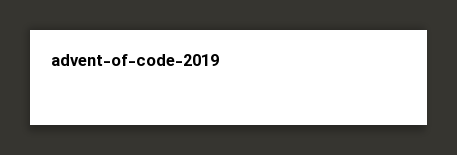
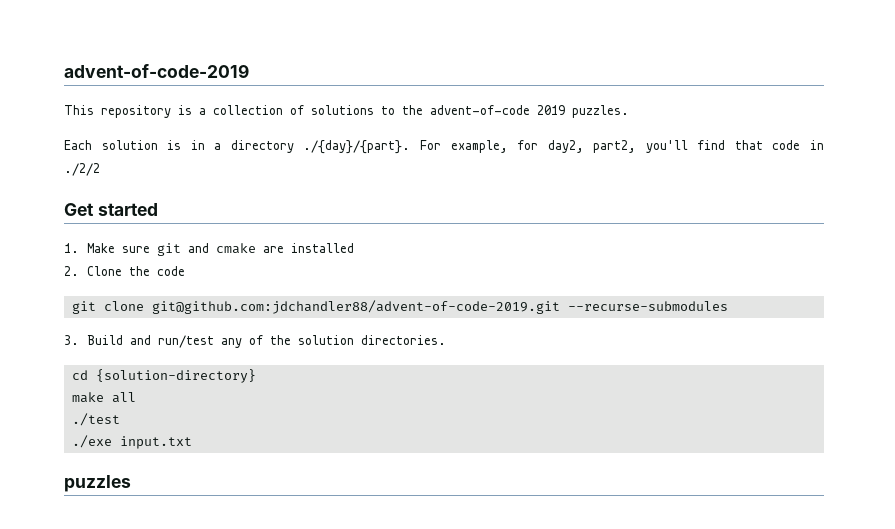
+ This repository is a collection of solutions to the advent-of-code 2019 puzzles.
+ Each solution is in a directory ./{day}/{part}. For example, for day2, part2, you'll find that code in ./2/2
+ Get started
+ 1. Make sure git and cmake are installed
+ 2. Clone the code
+ git clone git@github.com:jdchandler88/advent-of-code-2019.git --recurse-submodules
+ 3. Build and run/test any of the solution directories.
+ cd {solution-directory}
+ make all
+ ./test
+ ./exe input.txt
+ puzzles

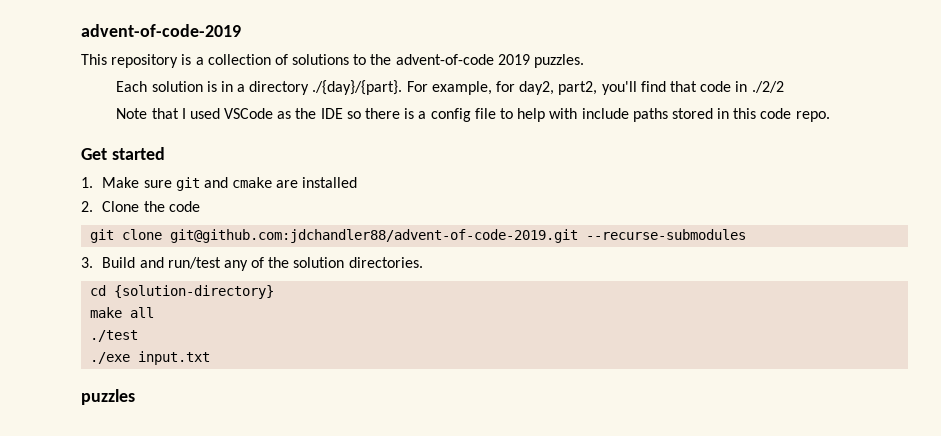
+ Note that I used VSCode as the IDE so there is a config file to help with include paths stored in this code repo.

